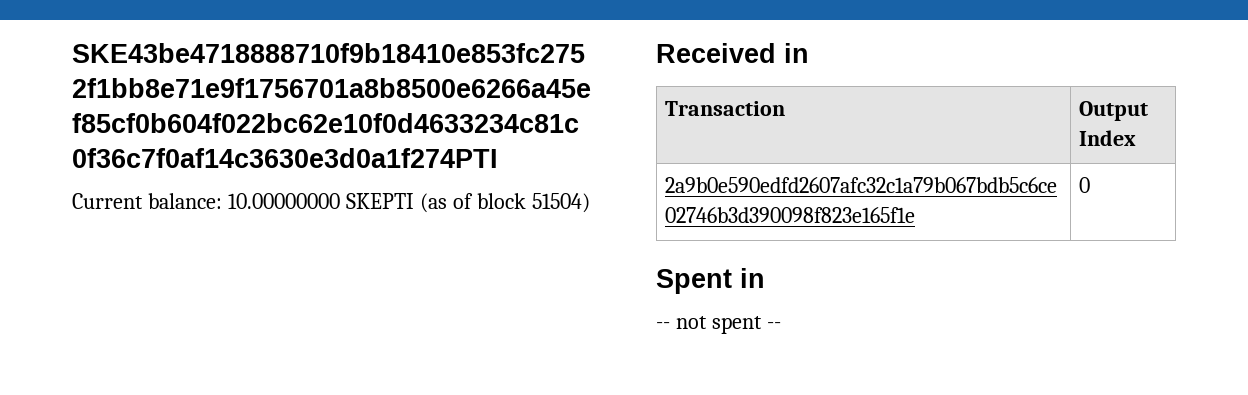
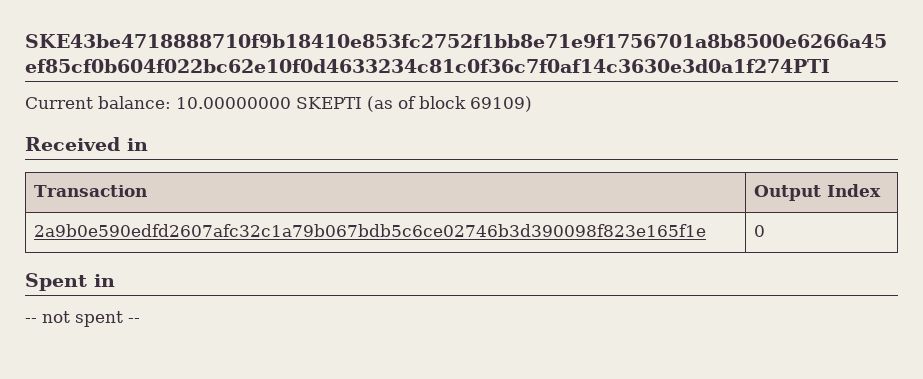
- Current balance: 10.00000000 SKEPTI (as of block 51504)
+ Current balance: 10.00000000 SKEPTI (as of block 69109)

